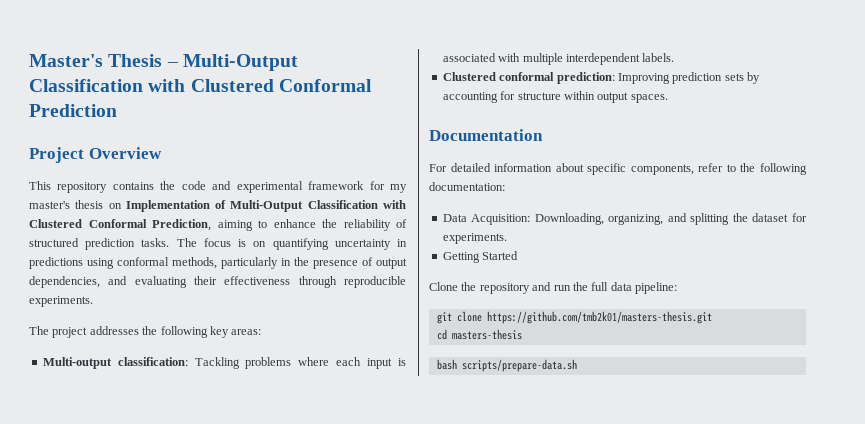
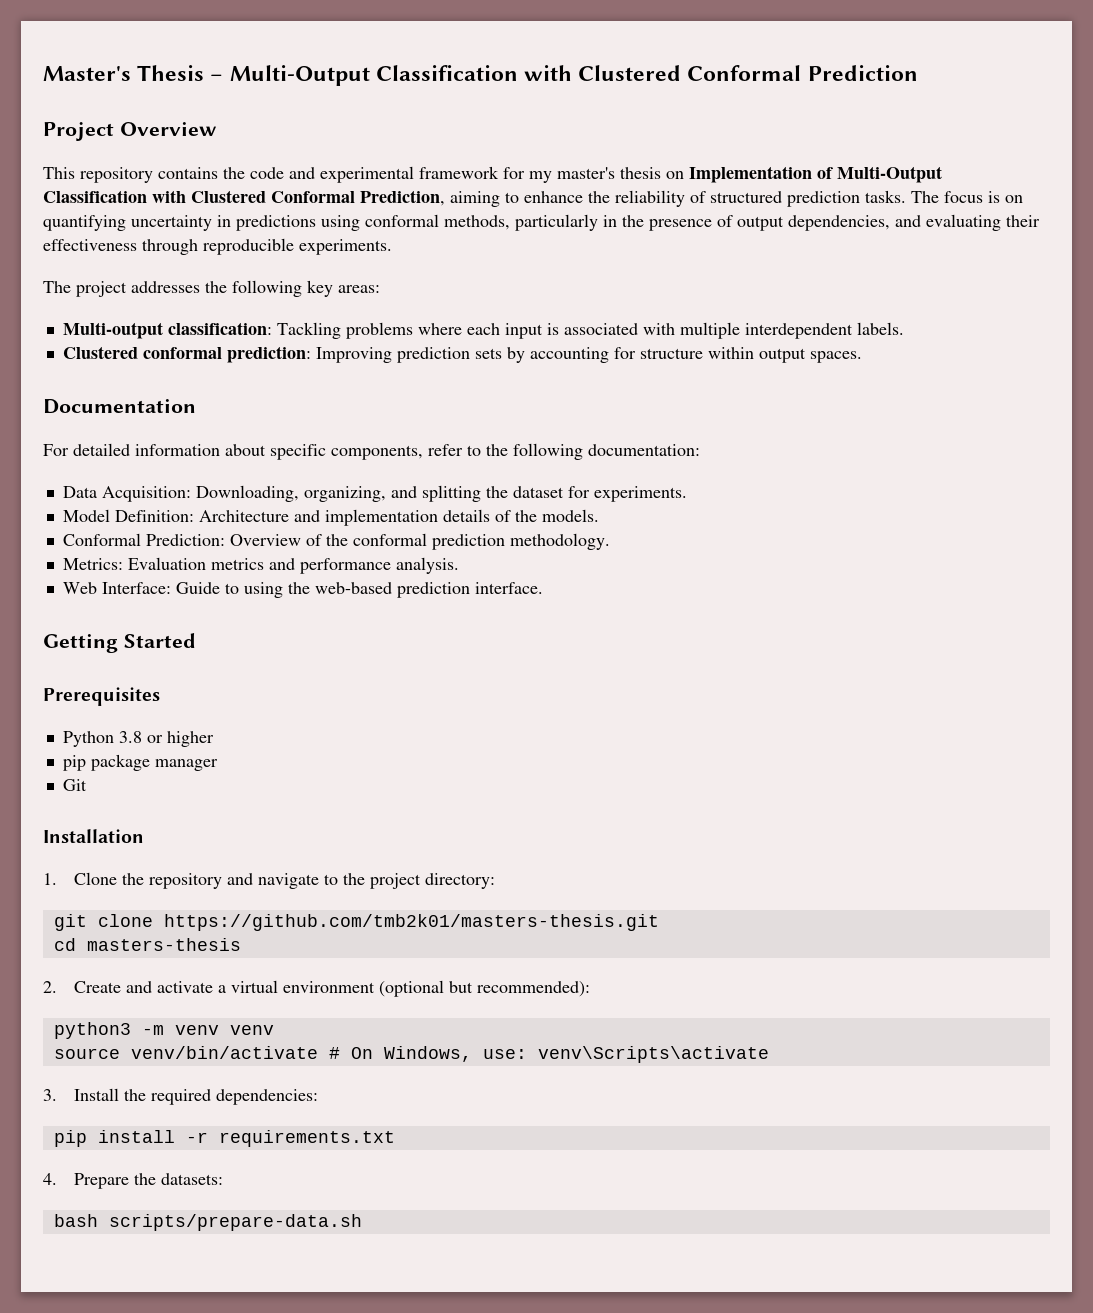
+ Model Definition: Architecture and implementation details of the models.
+ Conformal Prediction: Overview of the conformal prediction methodology.
+ Metrics: Evaluation metrics and performance analysis.
+ Web Interface: Guide to using the web-based prediction interface.
  Getting Started
- Clone the repository and run the full data pipeline:
+ Prerequisites
+ Python 3.8 or higher
+ pip package manager
+ Git
+ Installation
+ 1. Clone the repository and navigate to the project directory:
+ 2. Create and activate a virtual environment (optional but recommended):
+ python3 -m venv venv
+ source venv/bin/activate # On Windows, use: venv\Scripts\activate
+ 3. Install the required dependencies:
+ pip install -r requirements.txt
+ 4. Prepare the datasets:

